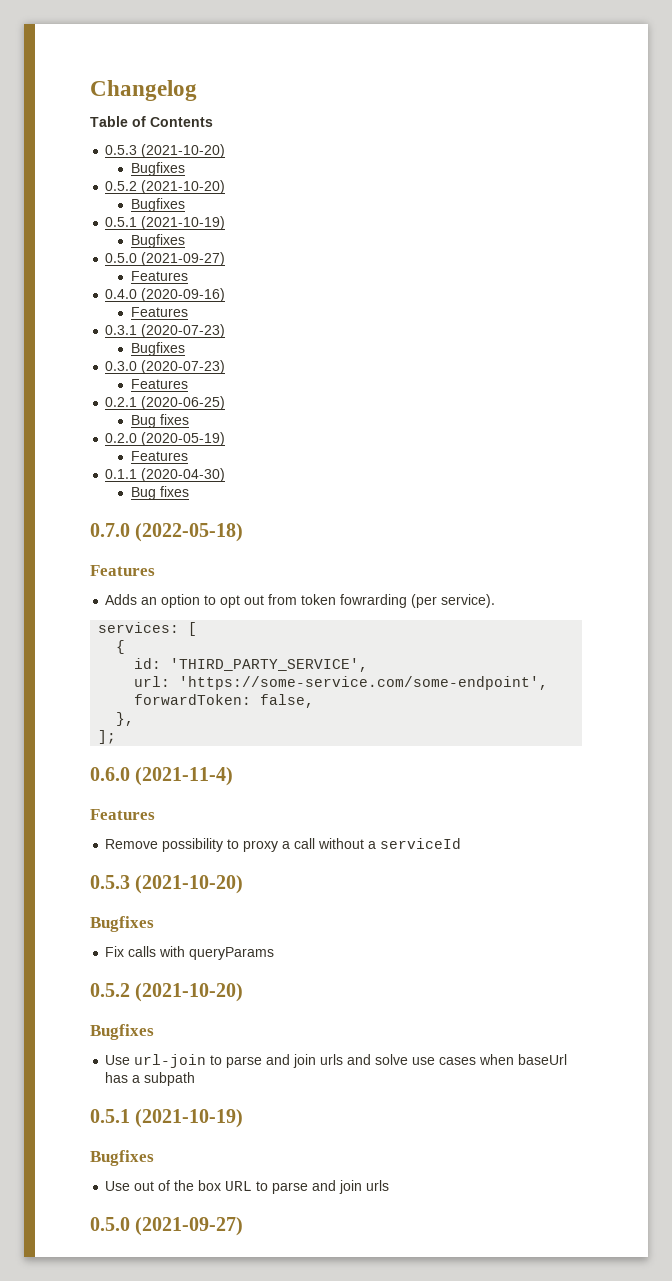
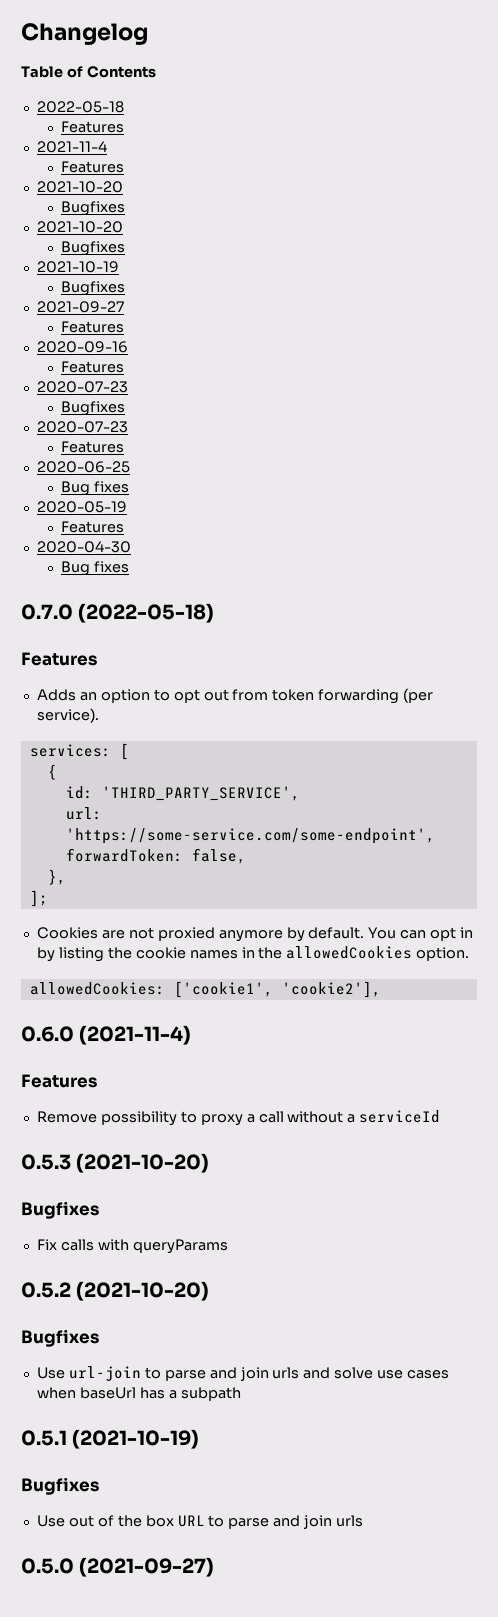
  Table of Contents
- 0.5.3 (2021-10-20)
+ 2022-05-18
+ Features
+ 2021-11-4
+ Features
+ 2021-10-20
  Bugfixes
- 0.5.2 (2021-10-20)
+ 2021-10-20
  Bugfixes
- 0.5.1 (2021-10-19)
+ 2021-10-19
  Bugfixes
- 0.5.0 (2021-09-27)
+ 2021-09-27
  Features
- 0.4.0 (2020-09-16)
+ 2020-09-16
  Features
- 0.3.1 (2020-07-23)
+ 2020-07-23
  Bugfixes
- 0.3.0 (2020-07-23)
+ 2020-07-23
  Features
- 0.2.1 (2020-06-25)
+ 2020-06-25
  Bug fixes
- 0.2.0 (2020-05-19)
+ 2020-05-19
  Features
- 0.1.1 (2020-04-30)
+ 2020-04-30
- Adds an option to opt out from token fowrarding (per service).
+ Adds an option to opt out from token forwarding (per service).
+ Cookies are not proxied anymore by default. You can opt in by listing the cookie names in the allowedCookies option.
+ allowedCookies: ['cookie1', 'cookie2'],

